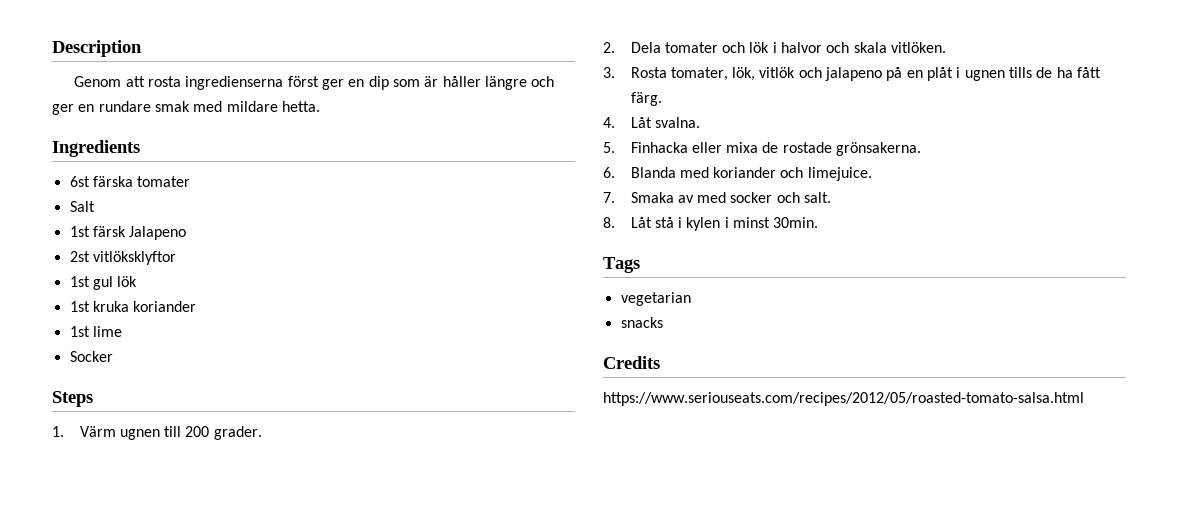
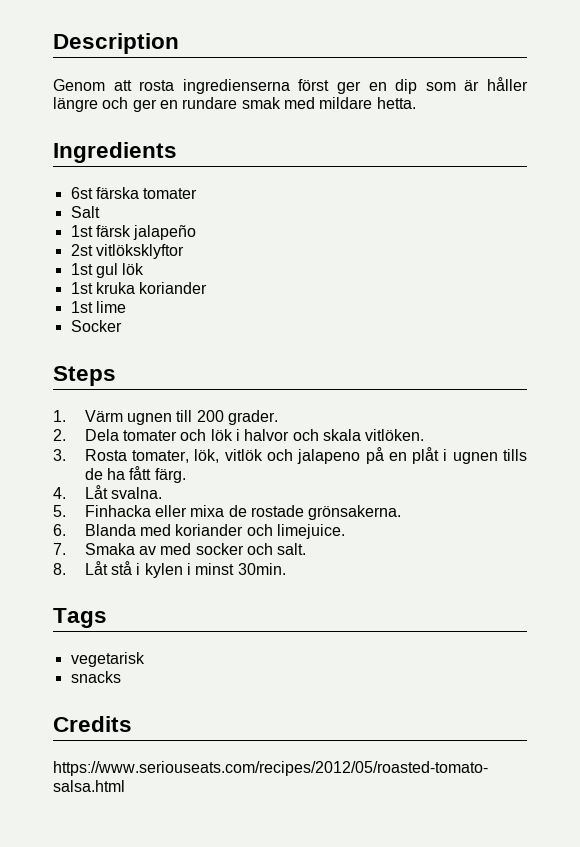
- 1st färsk Jalapeno
+ 1st färsk jalapeño
- vegetarian
+ vegetarisk

